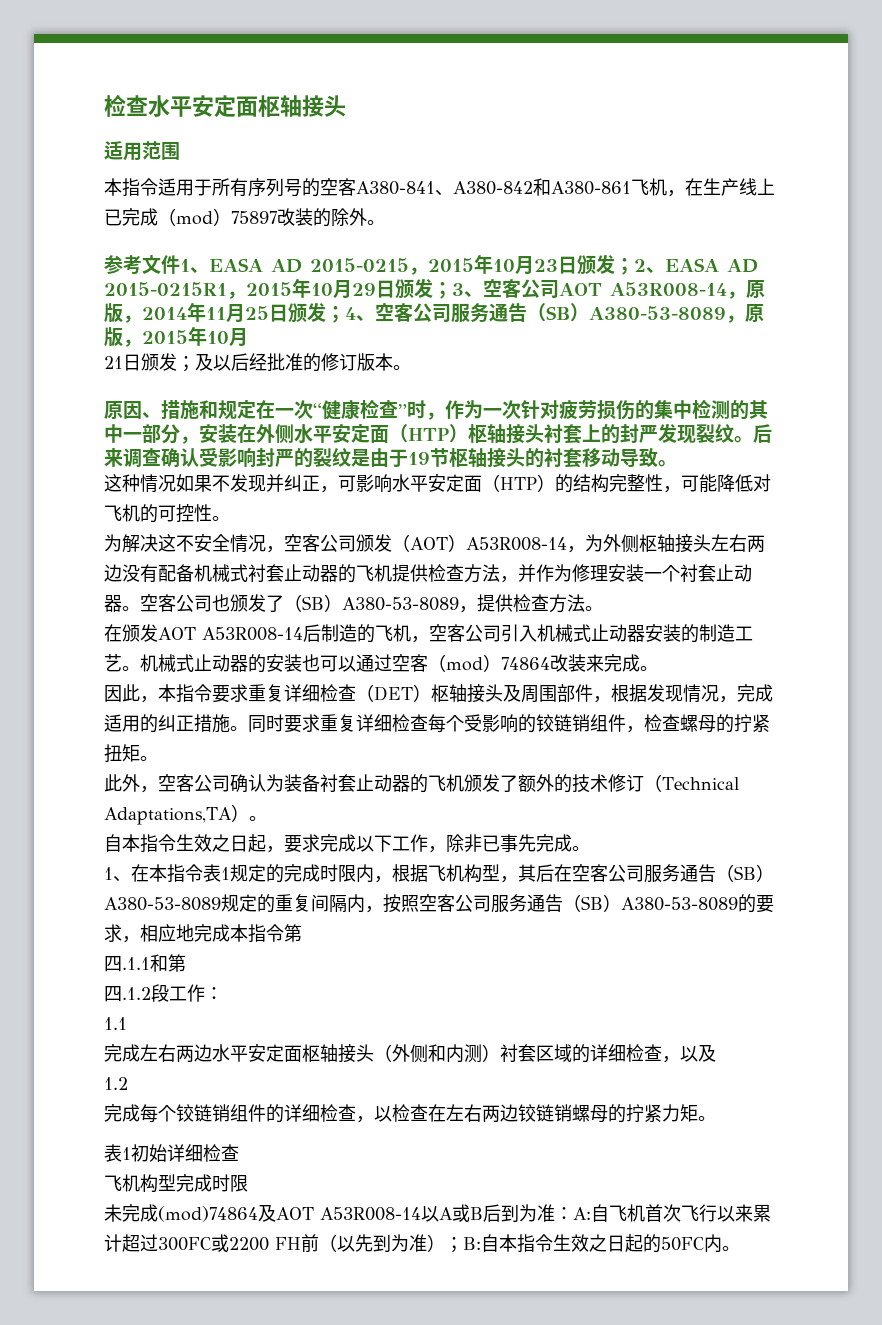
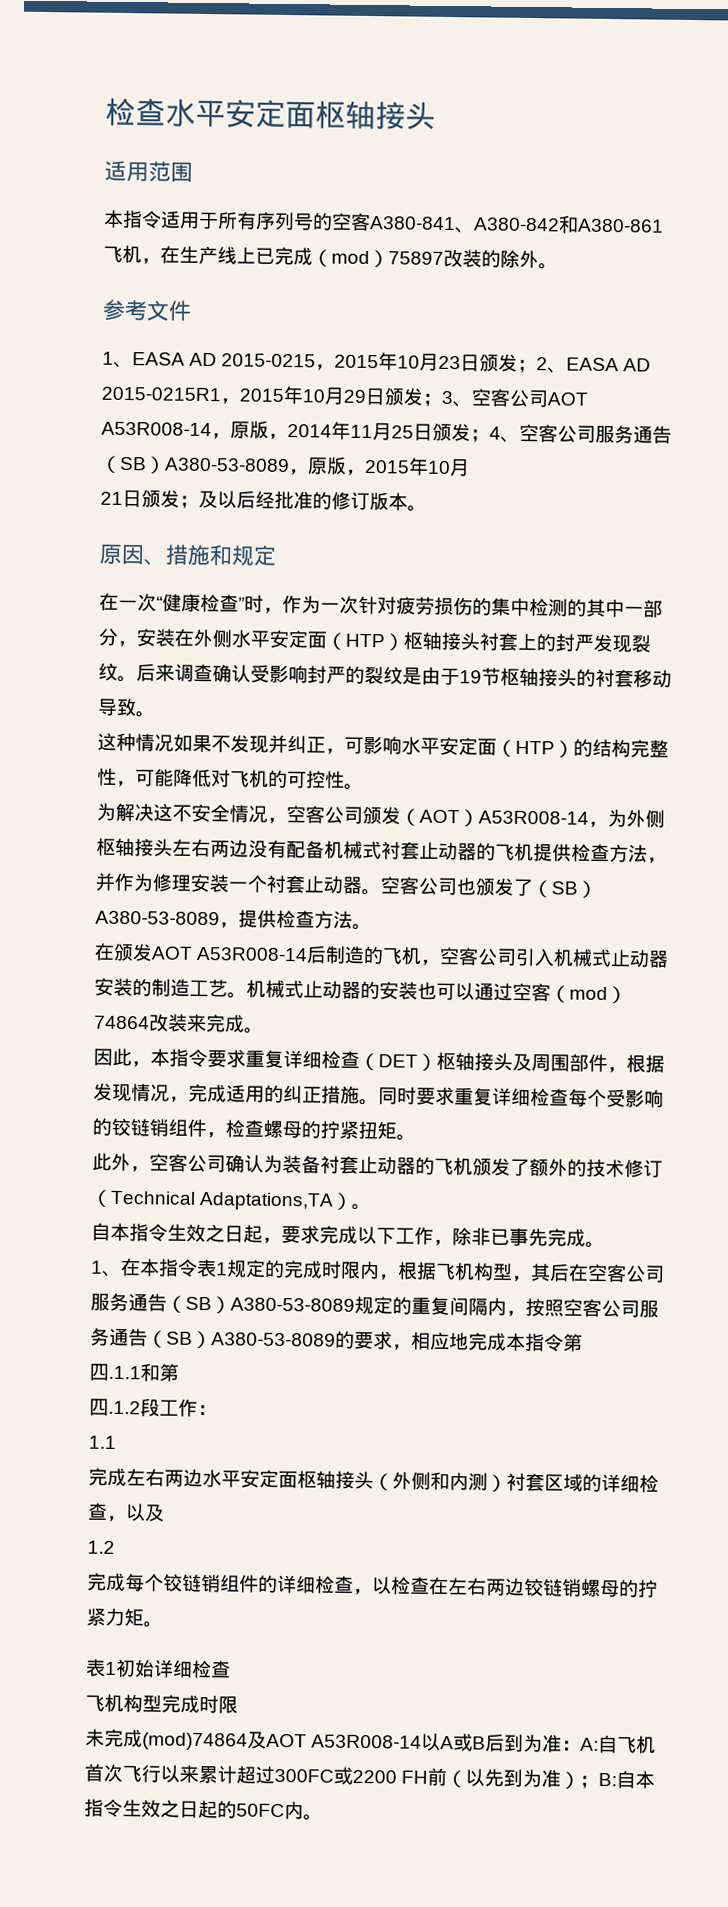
- 参考文件1、EASA AD 2015-0215，2015年10月23日颁发；2、EASA AD 2015-0215R1，2015年10月29日颁发；3、空客公司AOT A53R008-14，原版，2014年11月25日颁发；4、空客公司服务通告（SB）A380-53-8089，原版，2015年10月
+ 参考文件
+ 1、EASA AD 2015-0215，2015年10月23日颁发；2、EASA AD 2015-0215R1，2015年10月29日颁发；3、空客公司AOT A53R008-14，原版，2014年11月25日颁发；4、空客公司服务通告（SB）A380-53-8089，原版，2015年10月
- 原因、措施和规定在一次“健康检查”时，作为一次针对疲劳损伤的集中检测的其中一部分，安装在外侧水平安定面（HTP）枢轴接头衬套上的封严发现裂纹。
+ 原因、措施和规定
+ 在一次“健康检查”时，作为一次针对疲劳损伤的集中检测的其中一部分，安装在外侧水平安定面（HTP）枢轴接头衬套上的封严发现裂纹。

